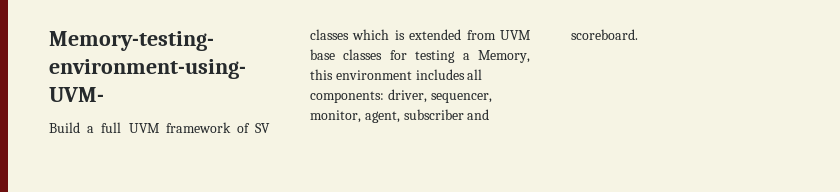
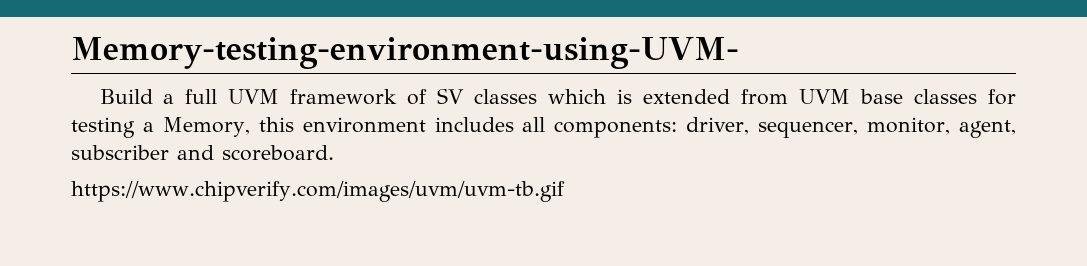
+ https://www.chipverify.com/images/uvm/uvm-tb.gif

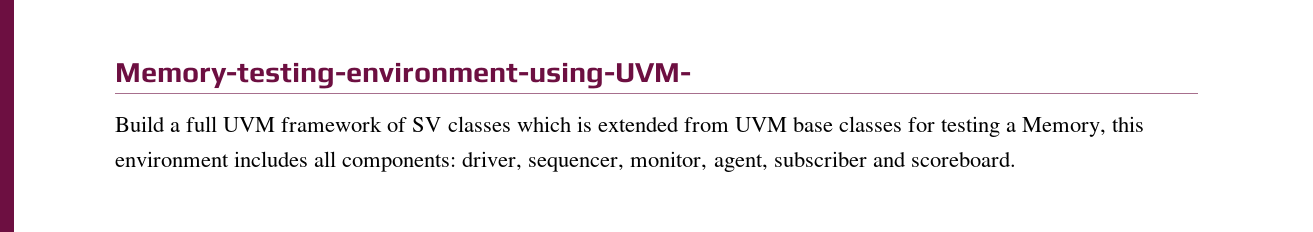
- https://www.chipverify.com/images/uvm/uvm-tb.gif

